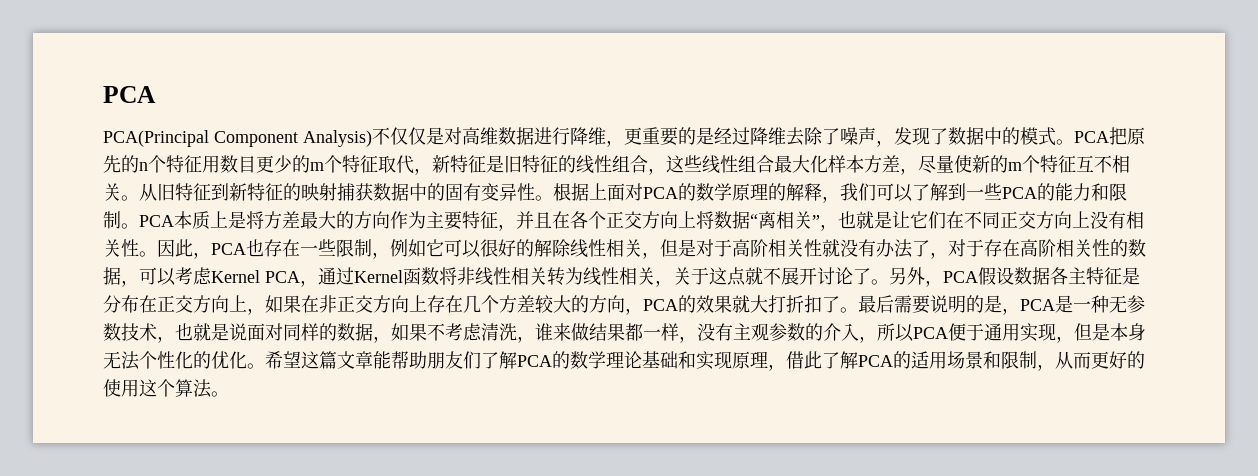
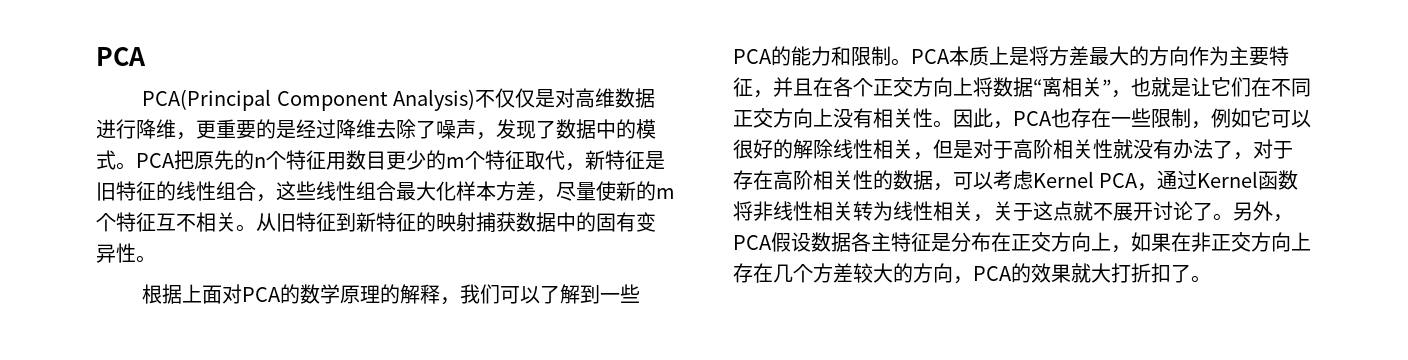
- 从旧特征到新特征的映射捕获数据中的固有变异性。根据上面对PCA的数学原理的解释，我们可以了解到一些PCA的能力和限制。
+ 从旧特征到新特征的映射捕获数据中的固有变异性。
+ 根据上面对PCA的数学原理的解释，我们可以了解到一些PCA的能力和限制。
- 最后需要说明的是，PCA是一种无参数技术，也就是说面对同样的数据，如果不考虑清洗，谁来做结果都一样，没有主观参数的介入，所以PCA便于通用实现，但是本身无法个性化的优化。希望这篇文章能帮助朋友们了解PCA的数学理论基础和实现原理，借此了解PCA的适用场景和限制，从而更好的使用这个算法。

